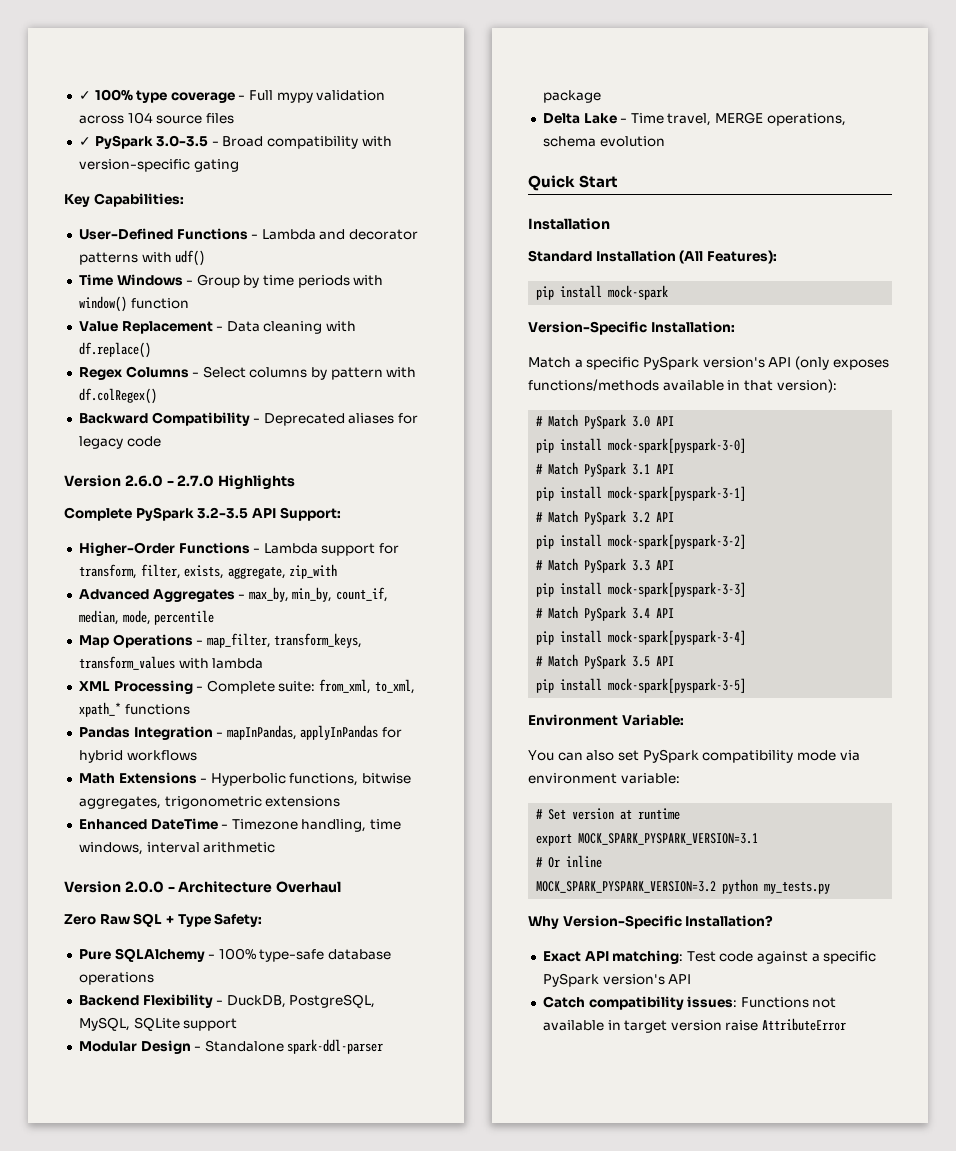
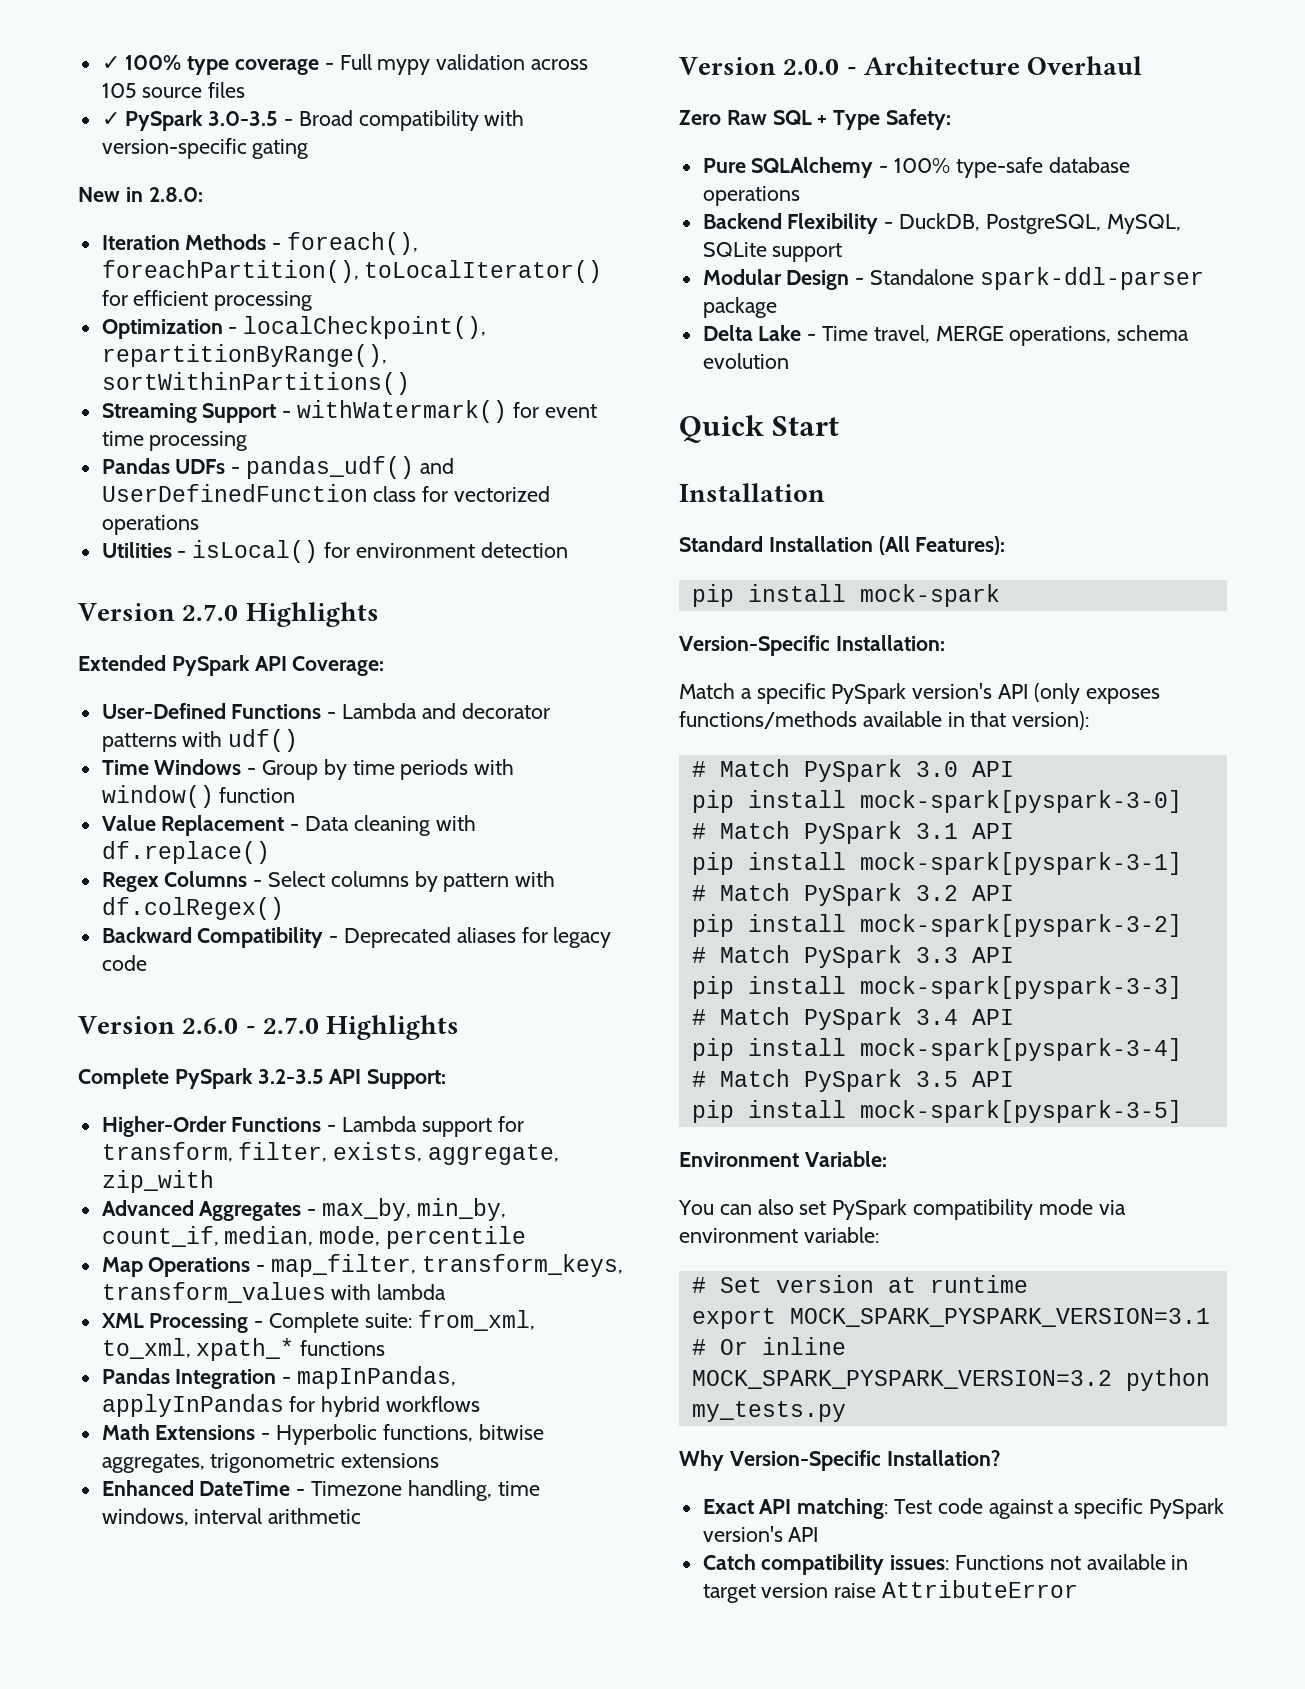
- ✓ 100% type coverage - Full mypy validation across 104 source files
+ ✓ 100% type coverage - Full mypy validation across 105 source files
- Key Capabilities:
+ New in 2.8.0:
+ Iteration Methods - foreach(), foreachPartition(), toLocalIterator() for efficient processing
+ Optimization - localCheckpoint(), repartitionByRange(), sortWithinPartitions()
+ Streaming Support - withWatermark() for event time processing
+ Pandas UDFs - pandas_udf() and UserDefinedFunction class for vectorized operations
+ Utilities - isLocal() for environment detection
+ Version 2.7.0 Highlights
+ Extended PySpark API Coverage:

